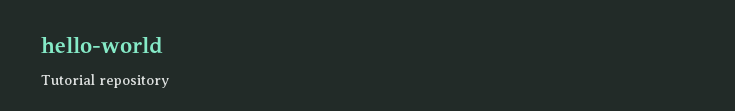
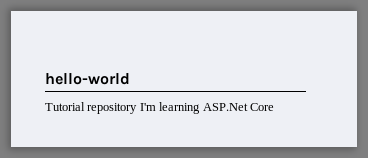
- Tutorial repository
+ Tutorial repository I'm learning ASP.Net Core

